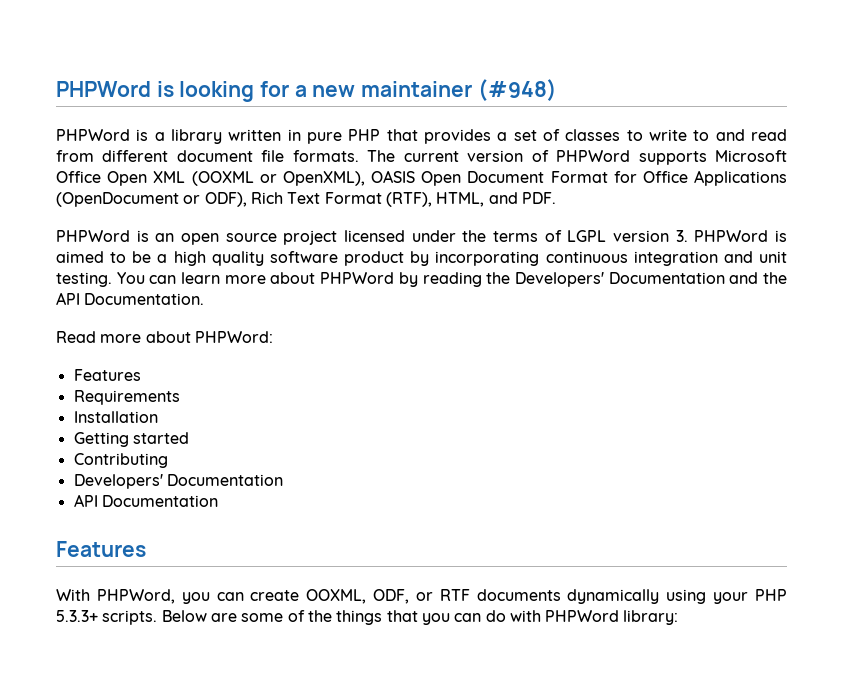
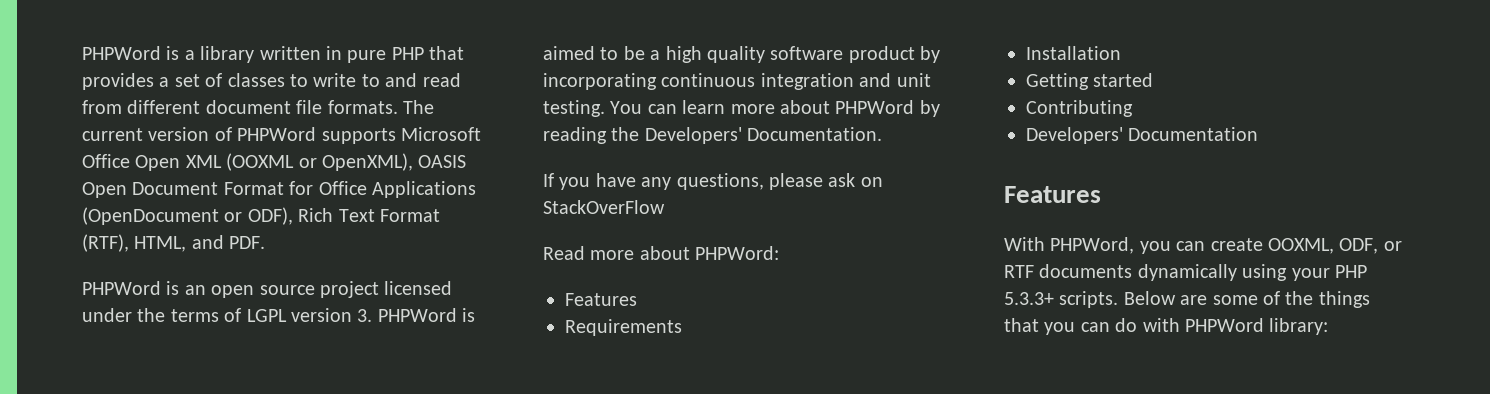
- PHPWord is looking for a new maintainer (#948)
- You can learn more about PHPWord by reading the Developers' Documentation and the API Documentation.
+ You can learn more about PHPWord by reading the Developers' Documentation.
+ If you have any questions, please ask on StackOverFlow
- API Documentation

